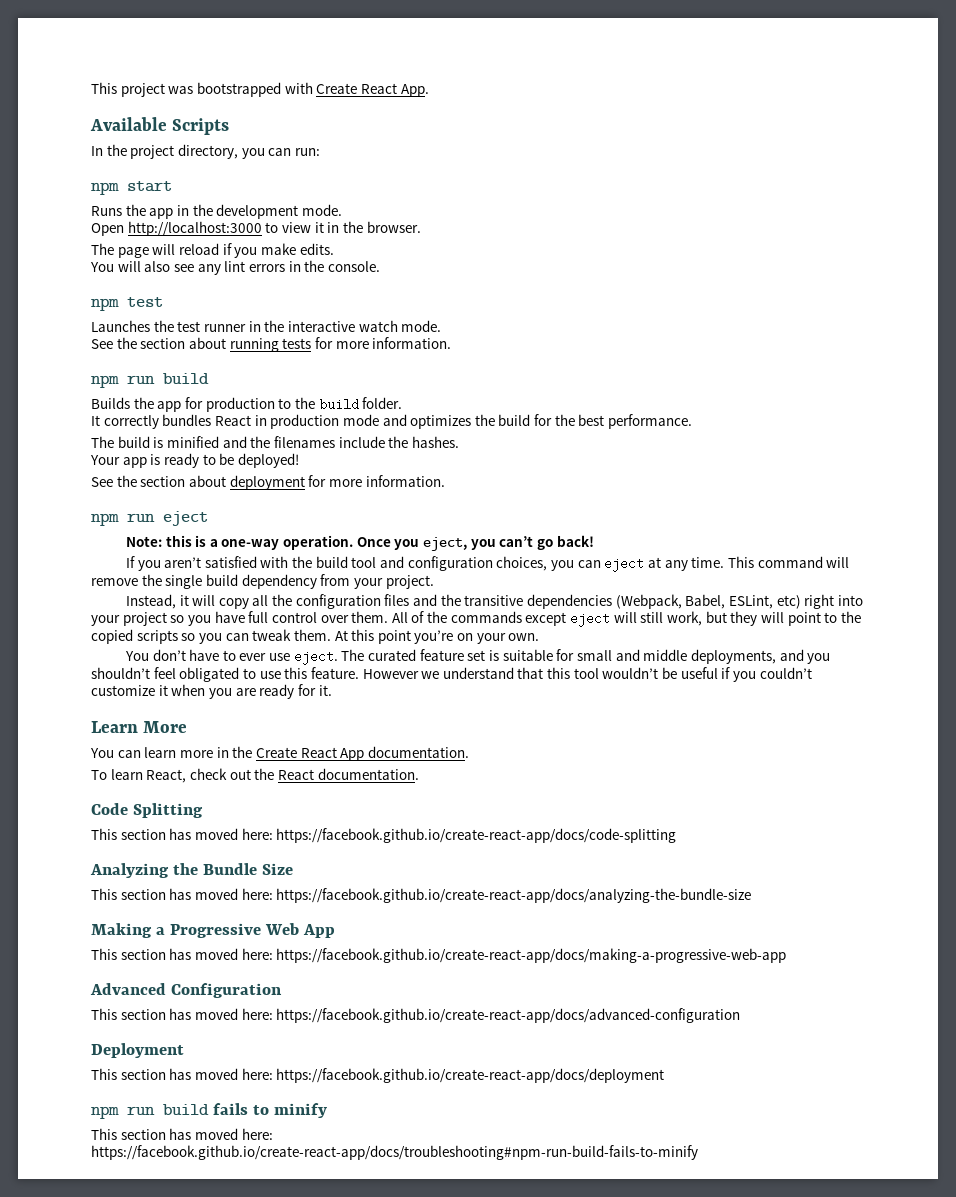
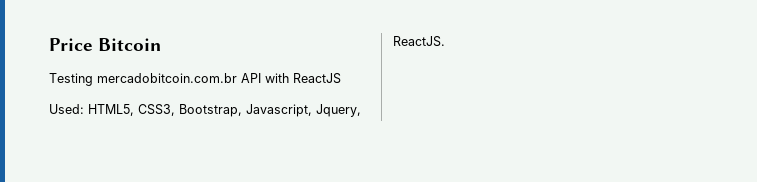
- This project was bootstrapped with Create React App.
- Available Scripts
- In the project directory, you can run:
- npm start
- Runs the app in the development mode.
- Open http://localhost:3000 to view it in the browser.
- The page will reload if you make edits.
- You will also see any lint errors in the console.
- npm test
- Launches the test runner in the interactive watch mode.
- See the section about running tests for more information.
- npm run build
- Builds the app for production to the build folder.
- It correctly bundles React in production mode and optimizes the build for the best performance.
- The build is minified and the filenames include the hashes.
- Your app is ready to be deployed!
- See the section about deployment for more information.
- npm run eject
- Note: this is a one-way operation. Once you eject, you can’t go back!
- If you aren’t satisfied with the build tool and configuration choices, you can eject at any time. This command will remove the single build dependency from your project.
- Instead, it will copy all the configuration files and the transitive dependencies (Webpack, Babel, ESLint, etc) right into your project so you have full control over them. All of the commands except eject will still work, but they will point to the copied scripts so you can tweak them. At this point you’re on your own.
- You don’t have to ever use eject. The curated feature set is suitable for small and middle deployments, and you shouldn’t feel obligated to use this feature. However we understand that this tool wouldn’t be useful if you couldn’t customize it when you are ready for it.
- Learn More
- You can learn more in the Create React App documentation.
- To learn React, check out the React documentation.
- Code Splitting
- This section has moved here: https://facebook.github.io/create-react-app/docs/code-splitting
- Analyzing the Bundle Size
- This section has moved here: https://facebook.github.io/create-react-app/docs/analyzing-the-bundle-size
- Making a Progressive Web App
- This section has moved here: https://facebook.github.io/create-react-app/docs/making-a-progressive-web-app
- Advanced Configuration
- This section has moved here: https://facebook.github.io/create-react-app/docs/advanced-configuration
- Deployment
- This section has moved here: https://facebook.github.io/create-react-app/docs/deployment
- npm run build fails to minify
- This section has moved here: https://facebook.github.io/create-react-app/docs/troubleshooting#npm-run-build-fails-to-minify
+ Price Bitcoin
+ Testing mercadobitcoin.com.br API with ReactJS
+ Used: HTML5, CSS3, Bootstrap, Javascript, Jquery, ReactJS.

